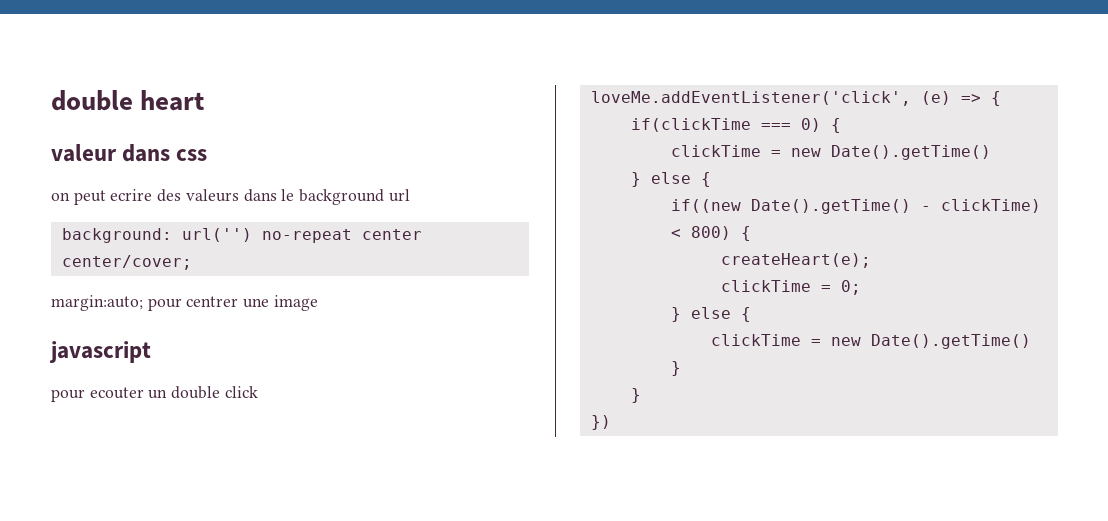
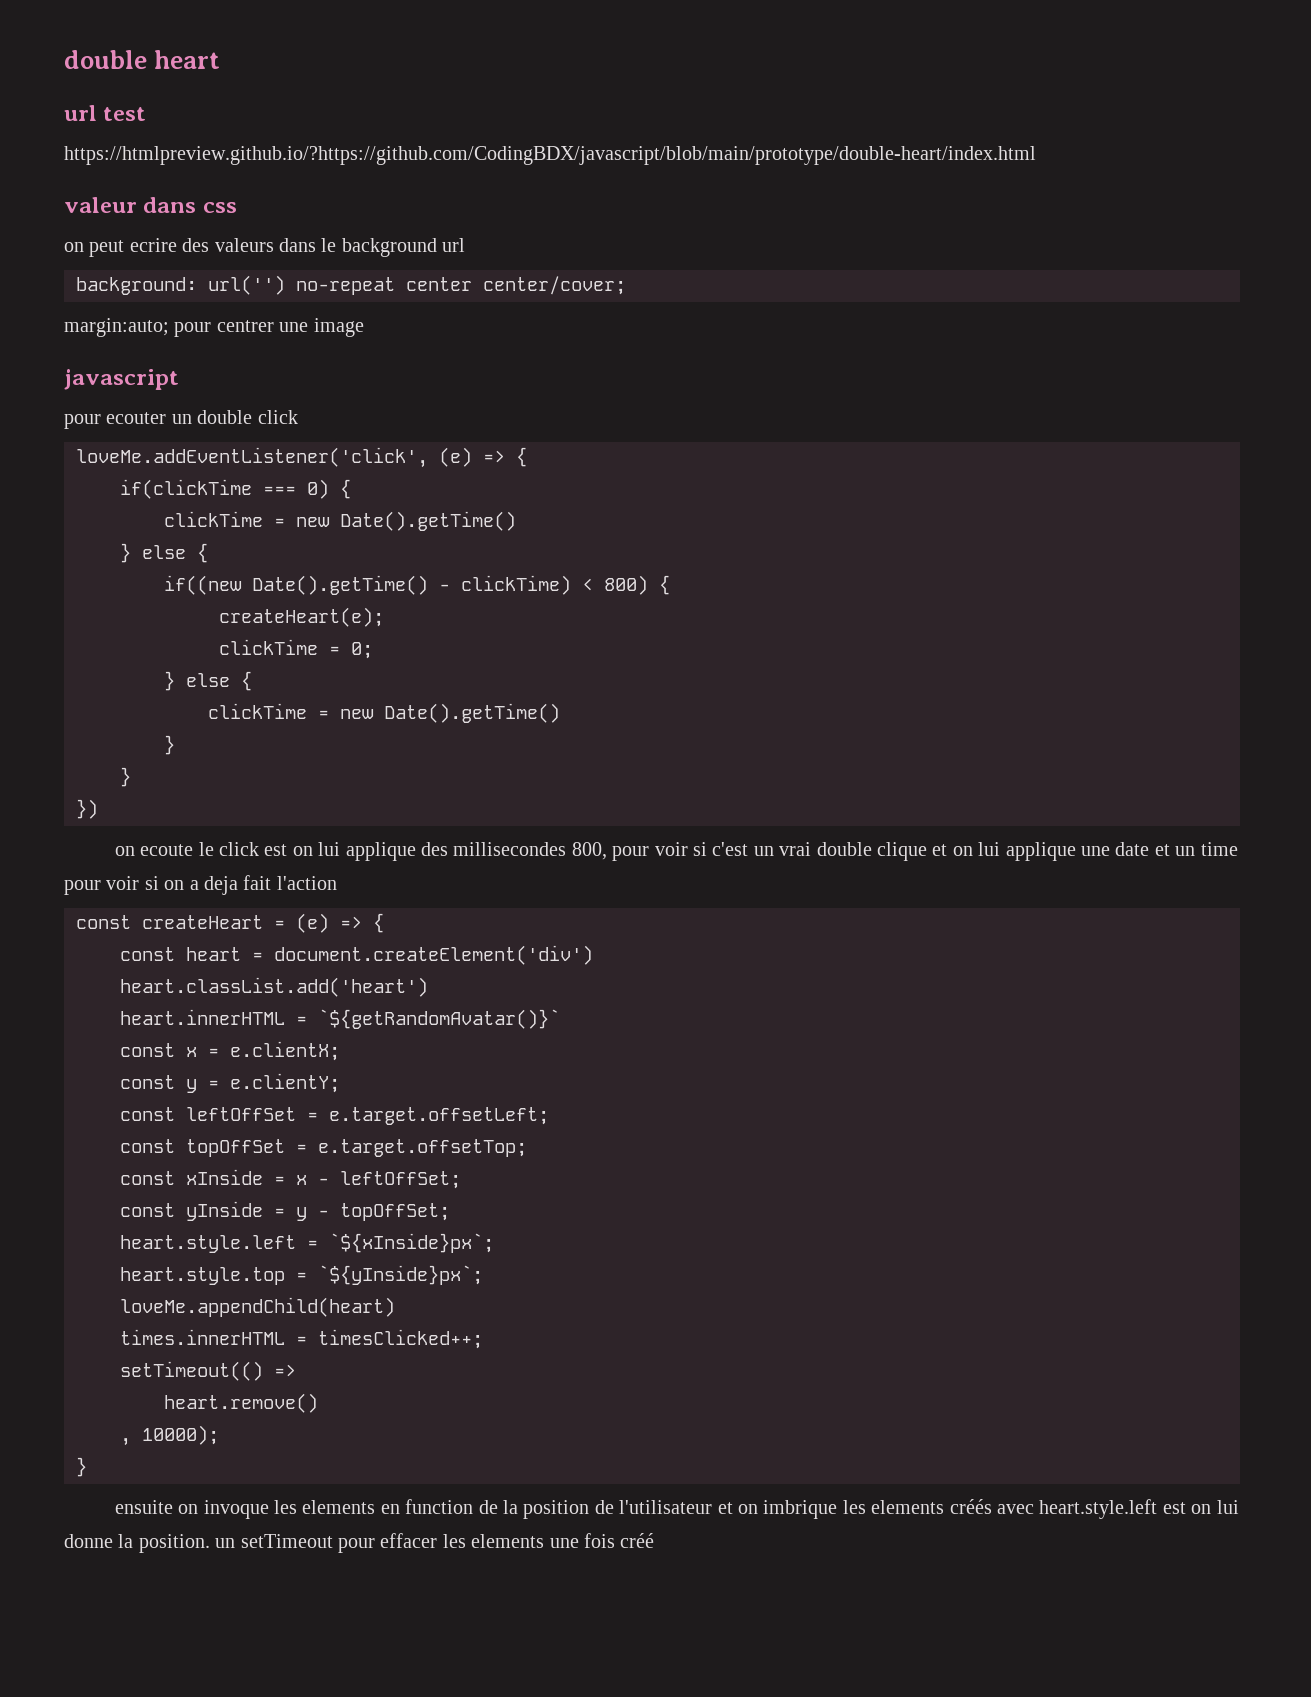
+ url test
+ https://htmlpreview.github.io/?https://github.com/CodingBDX/javascript/blob/main/prototype/double-heart/index.html
+ on ecoute le click est on lui applique des millisecondes 800, pour voir si c'est un vrai double clique et on lui applique une date et un time pour voir si on a deja fait l'action
+ const createHeart = (e) => {
+ const heart = document.createElement('div')
+ heart.classList.add('heart')
+ heart.innerHTML = `${getRandomAvatar()}`
+ const x = e.clientX;
+ const y = e.clientY;
+ const leftOffSet = e.target.offsetLeft;
+ const topOffSet = e.target.offsetTop;
+ const xInside = x - leftOffSet;
+ const yInside = y - topOffSet;
+ heart.style.left = `${xInside}px`;
+ heart.style.top = `${yInside}px`;
+ loveMe.appendChild(heart)
+ times.innerHTML = timesClicked++;
+ setTimeout(() =>
+ heart.remove()
+ , 10000);
+ }
+ ensuite on invoque les elements en function de la position de l'utilisateur et on imbrique les elements créés avec heart.style.left est on lui donne la position. un setTimeout pour effacer les elements une fois créé

